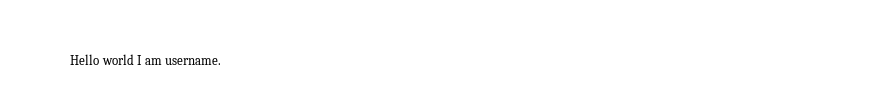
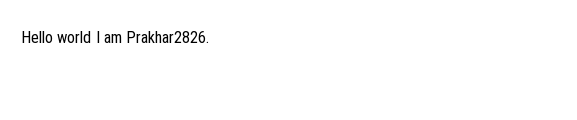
- Hello world I am username.
+ Hello world I am Prakhar2826.

